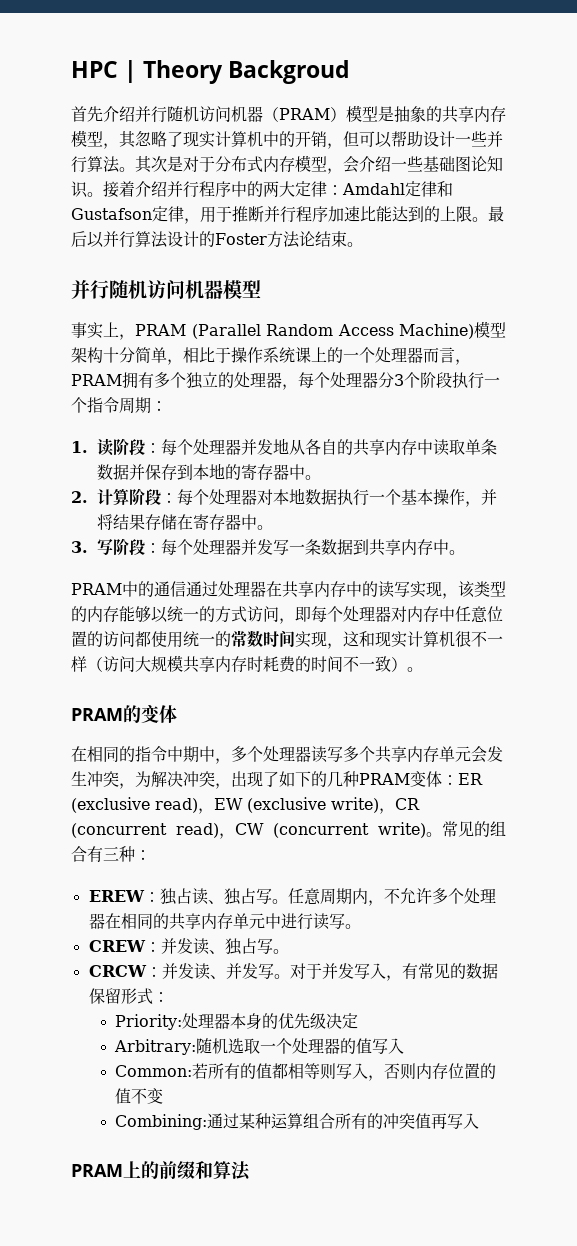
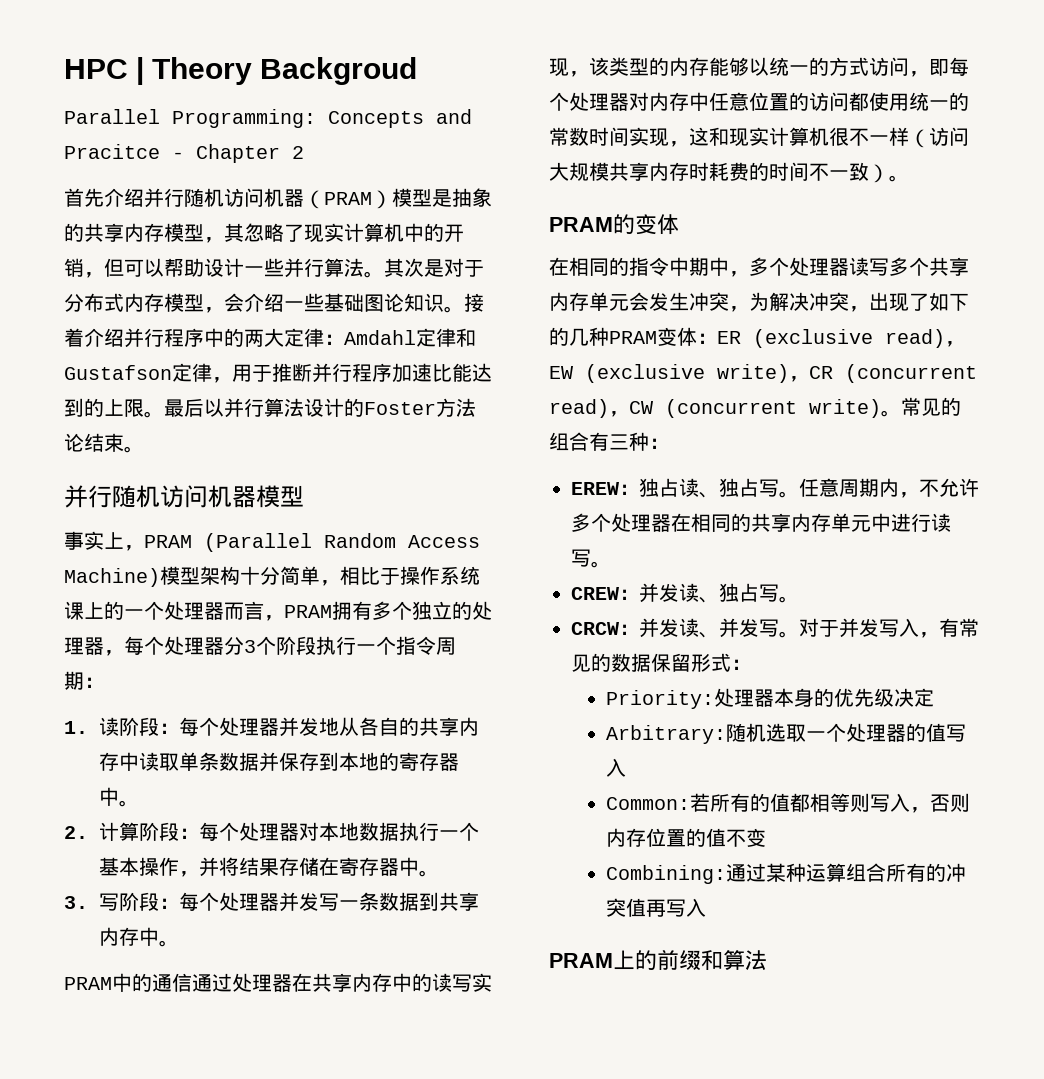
+ Parallel Programming: Concepts and Pracitce - Chapter 2

